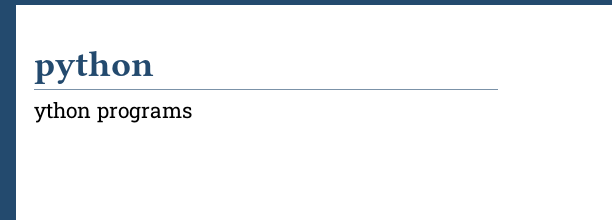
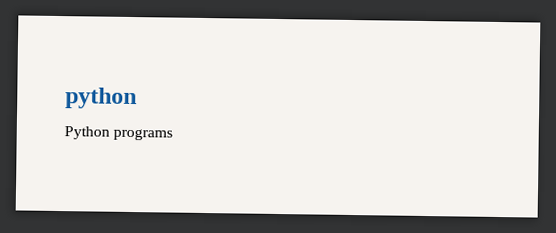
- ython programs
+ Python programs

